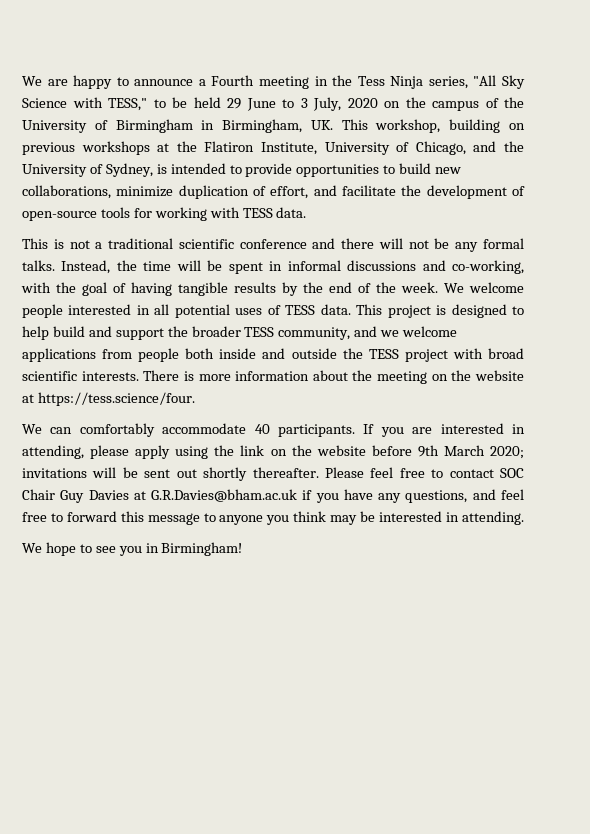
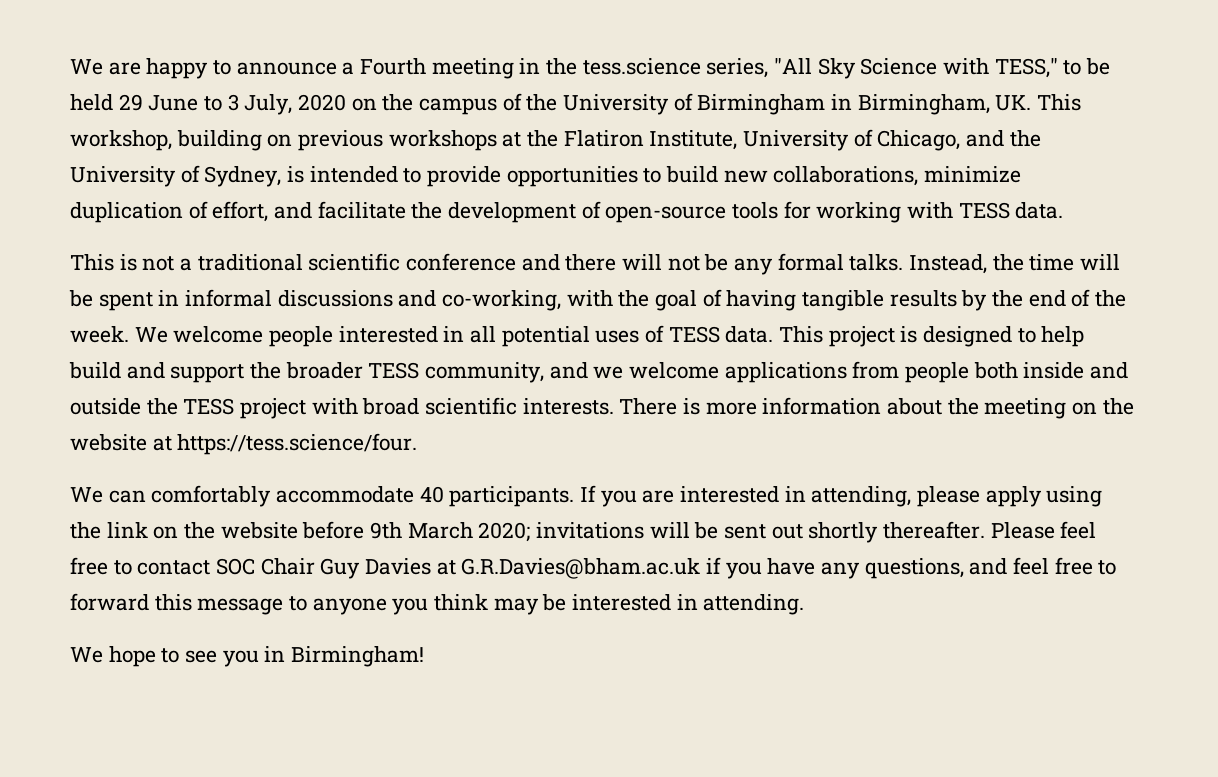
- We are happy to announce a Fourth meeting in the Tess Ninja series, "All Sky Science with TESS," to be held 29 June to 3 July, 2020 on the campus of the University of Birmingham in Birmingham, UK. This workshop, building on previous workshops at the Flatiron Institute, University of Chicago, and the University of Sydney, is intended to provide opportunities to build new collaborations, minimize duplication of effort, and facilitate the development of open-source tools for working with TESS data.
+ We are happy to announce a Fourth meeting in the tess.science series, "All Sky Science with TESS," to be held 29 June to 3 July, 2020 on the campus of the University of Birmingham in Birmingham, UK. This workshop, building on previous workshops at the Flatiron Institute, University of Chicago, and the University of Sydney, is intended to provide opportunities to build new collaborations, minimize duplication of effort, and facilitate the development of open-source tools for working with TESS data.

